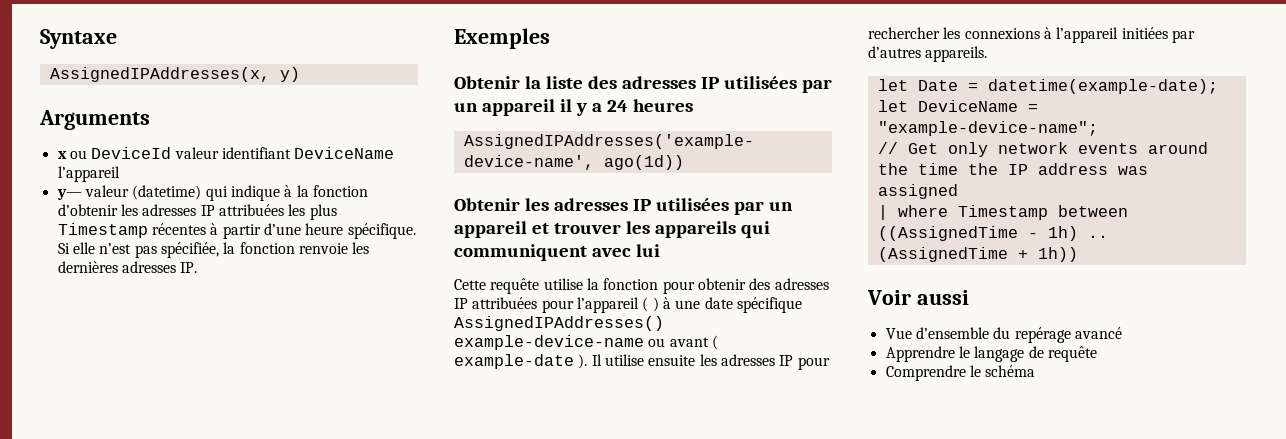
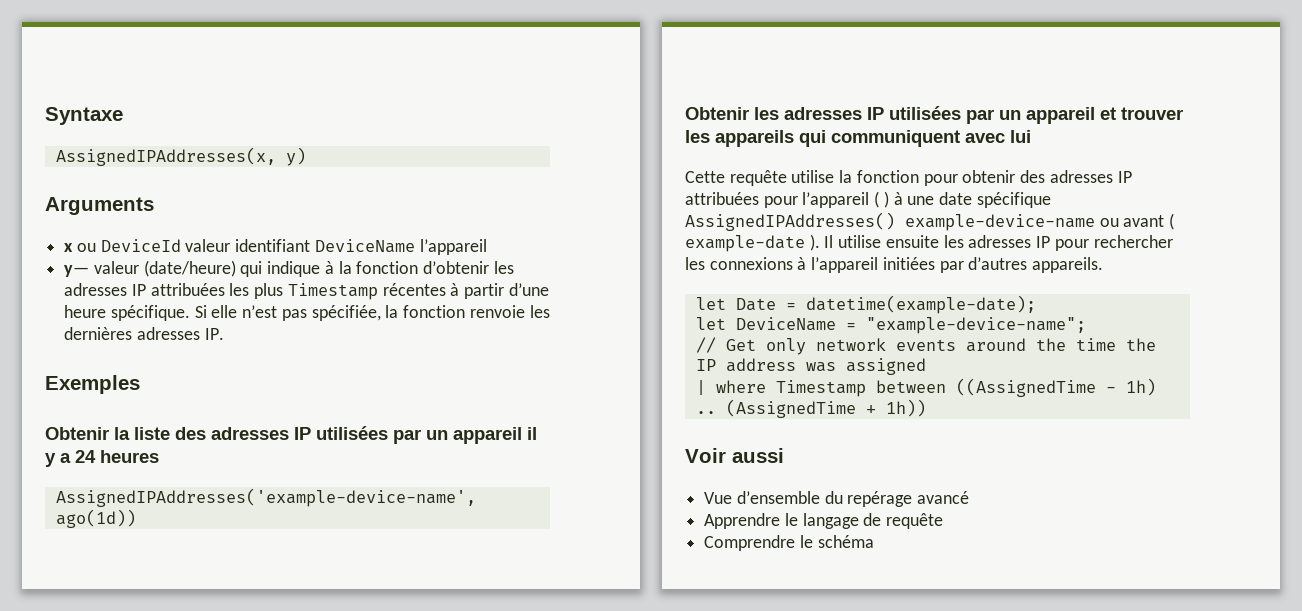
- y— valeur (datetime) qui indique à la fonction d’obtenir les adresses IP attribuées les plus Timestamp récentes à partir d’une heure spécifique.
+ y— valeur (date/heure) qui indique à la fonction d’obtenir les adresses IP attribuées les plus Timestamp récentes à partir d’une heure spécifique.

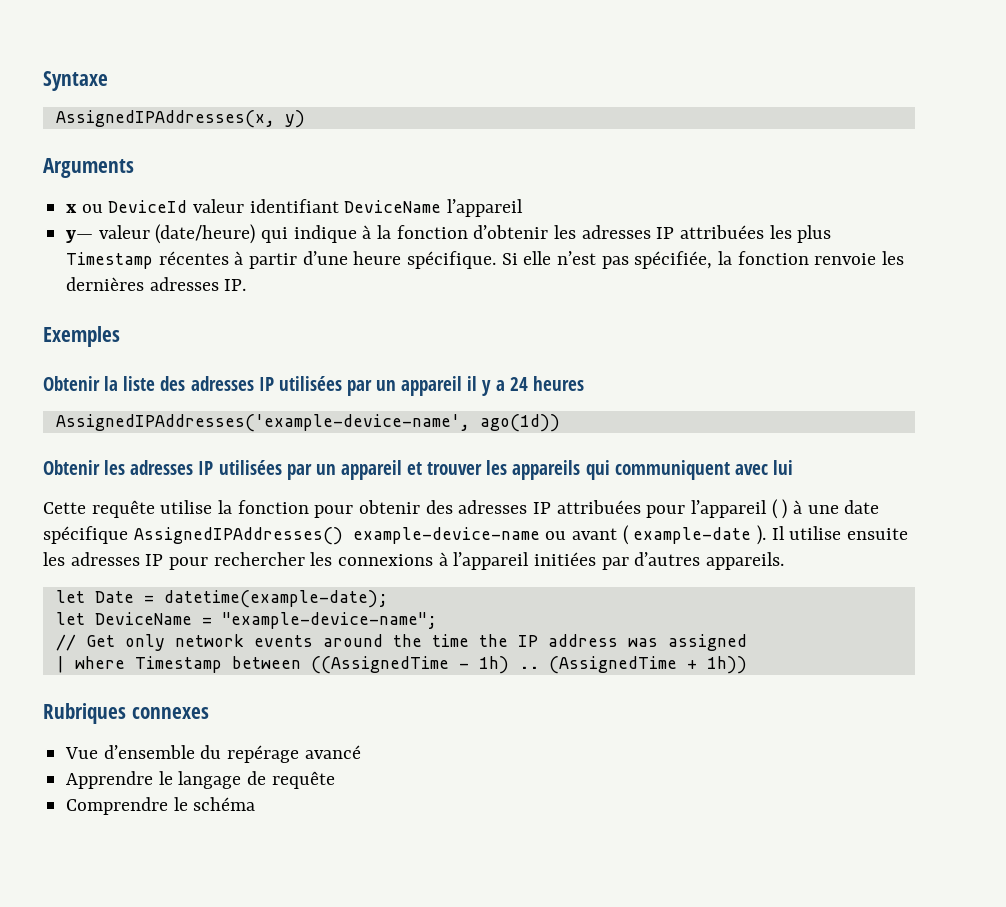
- Voir aussi
+ Rubriques connexes

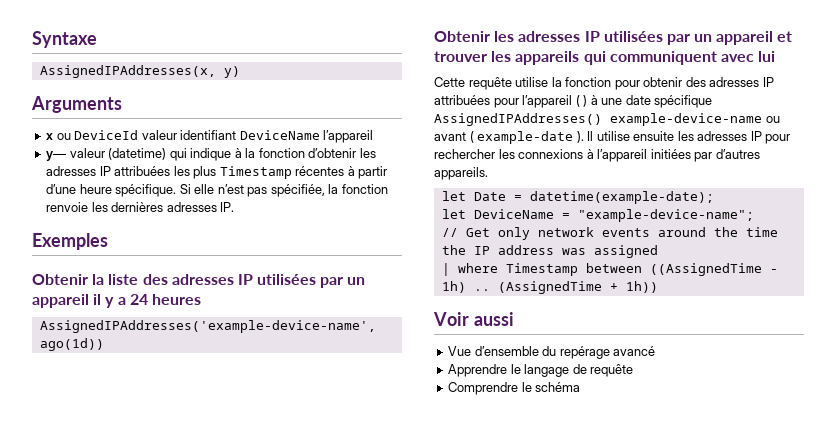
- y— valeur (date/heure) qui indique à la fonction d’obtenir les adresses IP attribuées les plus Timestamp récentes à partir d’une heure spécifique.
+ y— valeur (datetime) qui indique à la fonction d’obtenir les adresses IP attribuées les plus Timestamp récentes à partir d’une heure spécifique.
- Rubriques connexes
+ Voir aussi

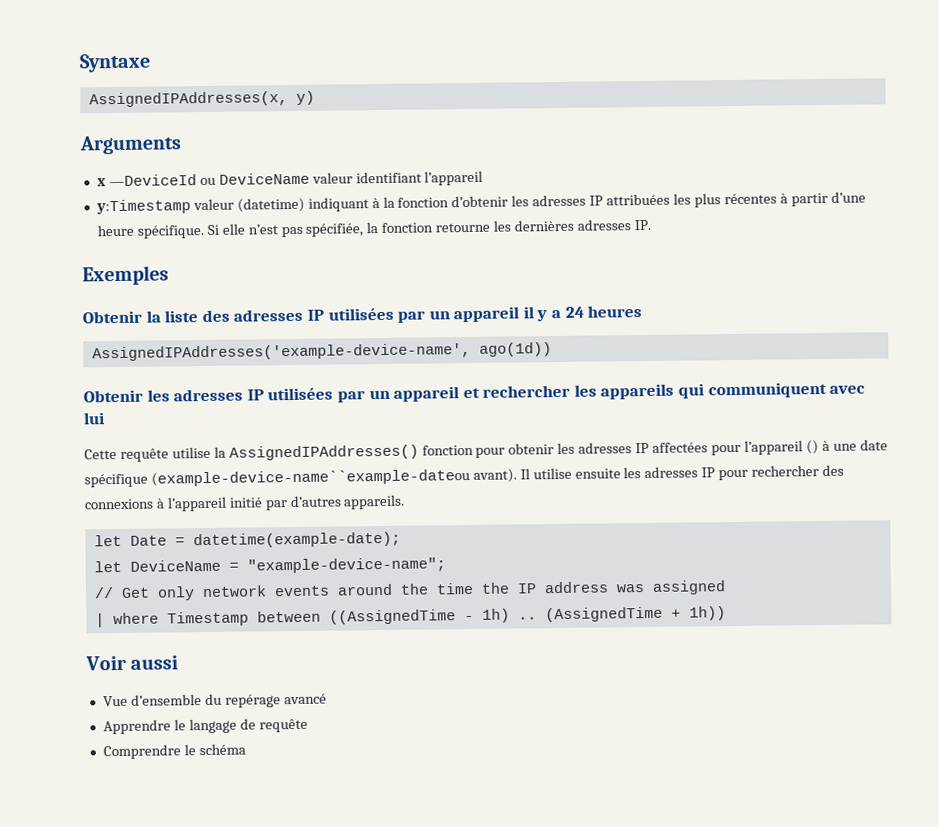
- x ou DeviceId valeur identifiant DeviceName l’appareil
+ x —DeviceId ou DeviceName valeur identifiant l’appareil
- y— valeur (datetime) qui indique à la fonction d’obtenir les adresses IP attribuées les plus Timestamp récentes à partir d’une heure spécifique.
+ y:Timestamp valeur (datetime) indiquant à la fonction d’obtenir les adresses IP attribuées les plus récentes à partir d’une heure spécifique.
- Si elle n’est pas spécifiée, la fonction renvoie les dernières adresses IP.
+ Si elle n’est pas spécifiée, la fonction retourne les dernières adresses IP.
- Obtenir les adresses IP utilisées par un appareil et trouver les appareils qui communiquent avec lui
+ Obtenir les adresses IP utilisées par un appareil et rechercher les appareils qui communiquent avec lui
- Cette requête utilise la fonction pour obtenir des adresses IP attribuées pour l’appareil ( ) à une date spécifique AssignedIPAddresses() example-device-name ou avant ( example-date ).
+ Cette requête utilise la AssignedIPAddresses() fonction pour obtenir les adresses IP affectées pour l’appareil () à une date spécifique (example-device-name``example-dateou avant).
- Il utilise ensuite les adresses IP pour rechercher les connexions à l’appareil initiées par d’autres appareils.
+ Il utilise ensuite les adresses IP pour rechercher des connexions à l’appareil initié par d’autres appareils.

